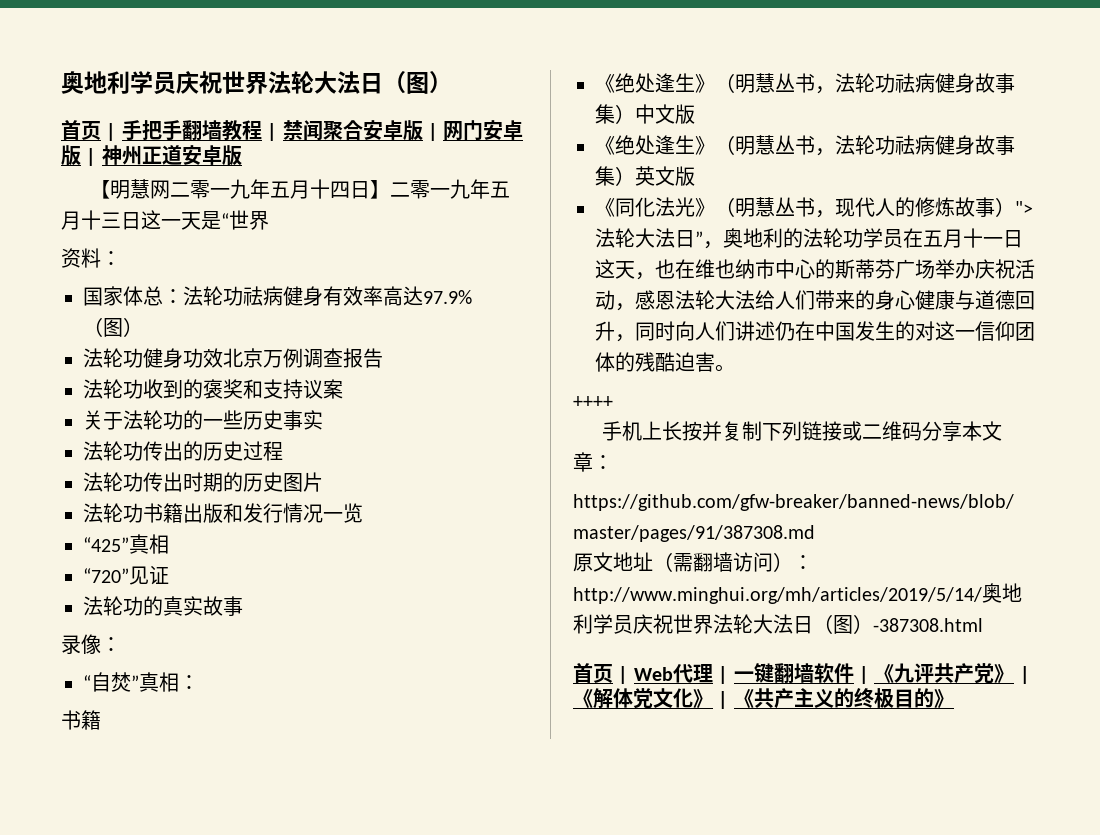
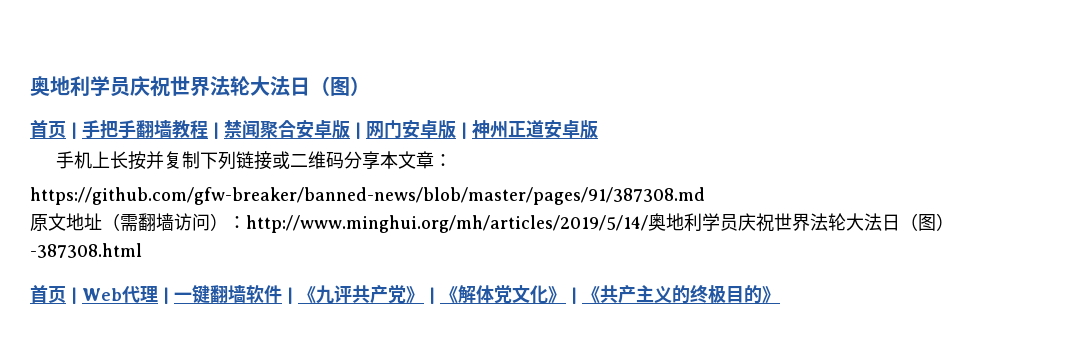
- 【明慧网二零一九年五月十四日】二零一九年五月十三日这一天是“世界
- 资料：
- 国家体总：法轮功祛病健身有效率高达97.9%（图）
- 法轮功健身功效北京万例调查报告
- 法轮功收到的褒奖和支持议案
- 关于法轮功的一些历史事实
- 法轮功传出的历史过程
- 法轮功传出时期的历史图片
- 法轮功书籍出版和发行情况一览
- “425”真相
- “720”见证
- 法轮功的真实故事
- 录像：
- “自焚”真相：
- 书籍
- 《绝处逢生》（明慧丛书，法轮功祛病健身故事集）中文版
- 《绝处逢生》（明慧丛书，法轮功祛病健身故事集）英文版
- 《同化法光》（明慧丛书，现代人的修炼故事）">法轮大法日”，奥地利的法轮功学员在五月十一日这天，也在维也纳市中心的斯蒂芬广场举办庆祝活动，感恩法轮大法给人们带来的身心健康与道德回升，同时向人们讲述仍在中国发生的对这一信仰团体的残酷迫害。
- ++++

